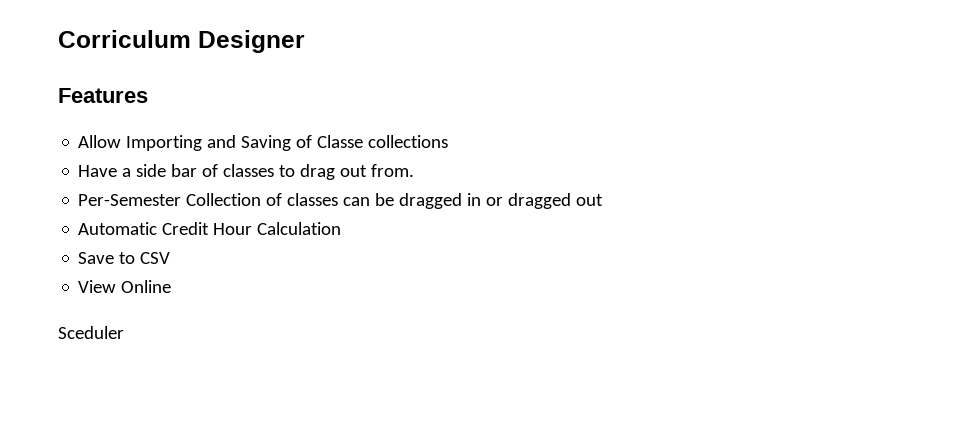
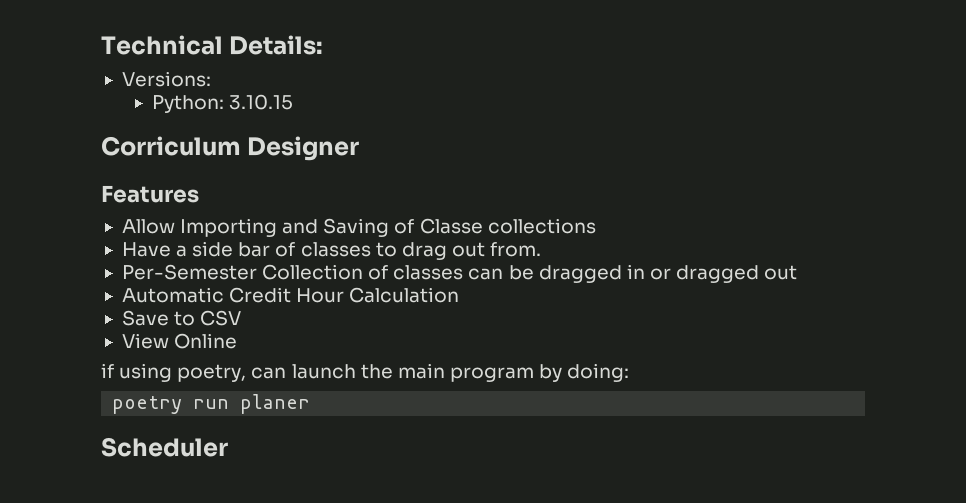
+ Technical Details:
+ Versions:
+ Python: 3.10.15
- Sceduler
+ if using poetry, can launch the main program by doing:
+ poetry run planer
+ Scheduler

